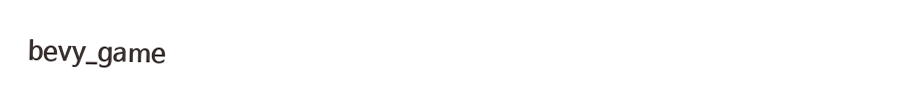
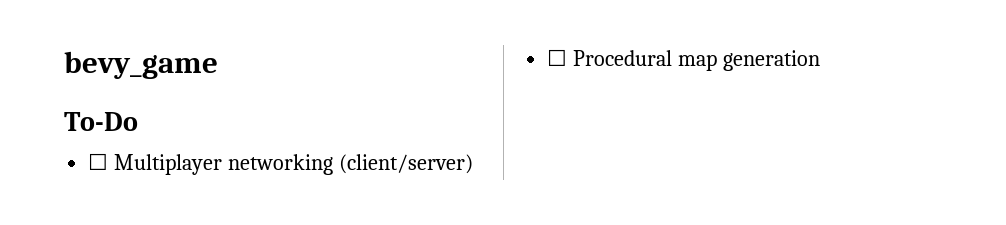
+ To-Do
+ ☐ Multiplayer networking (client/server)
+ ☐ Procedural map generation

